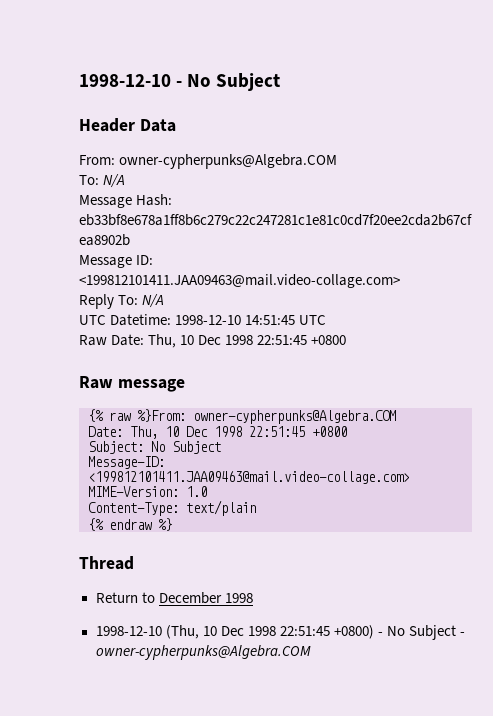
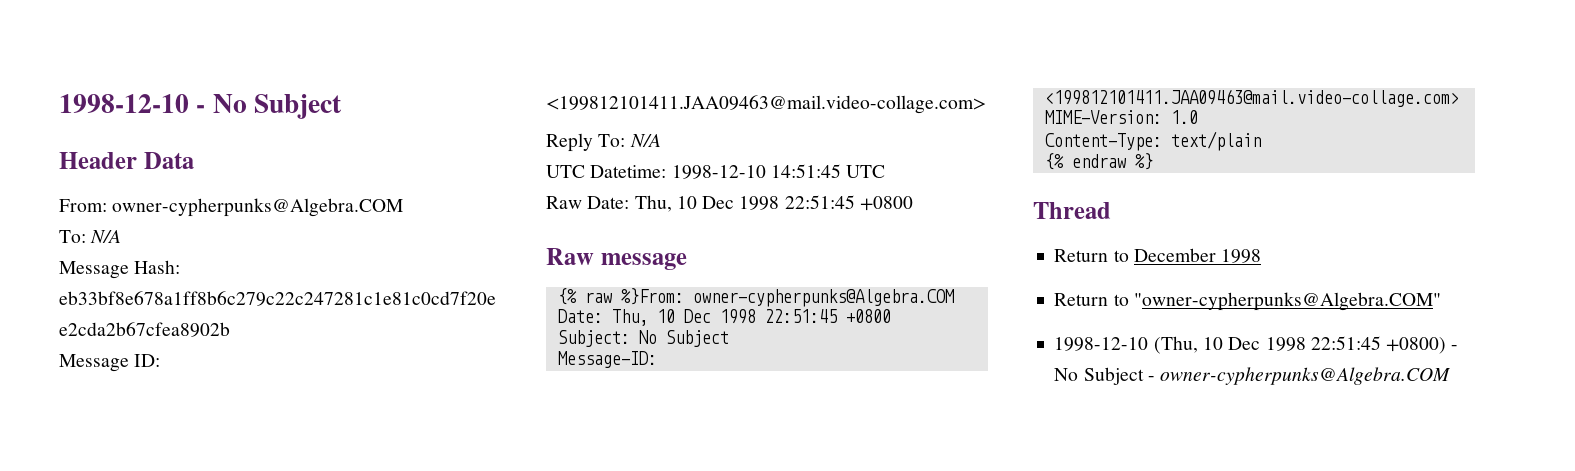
+ Return to "owner-cypherpunks@Algebra.COM"

